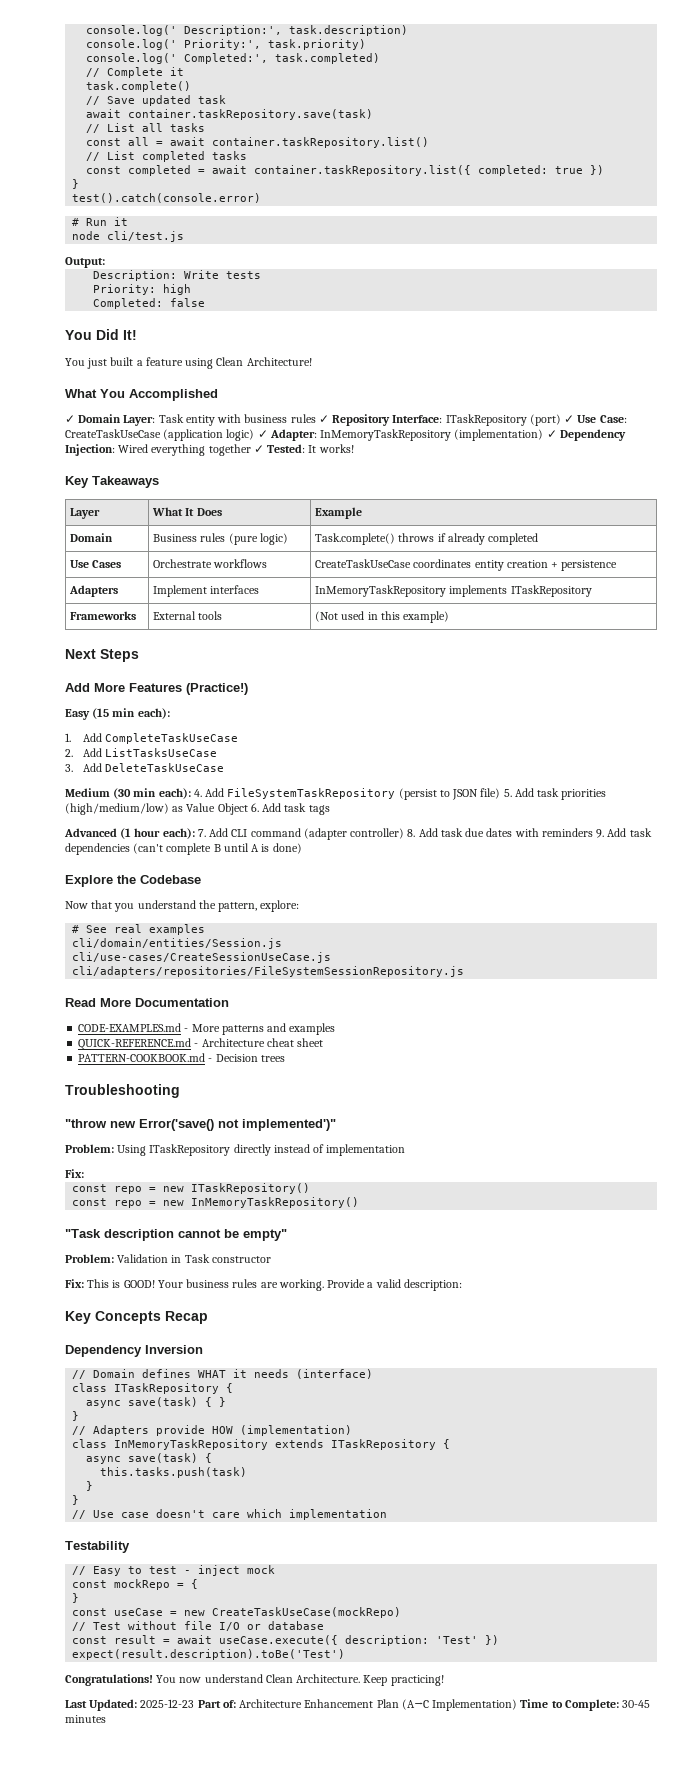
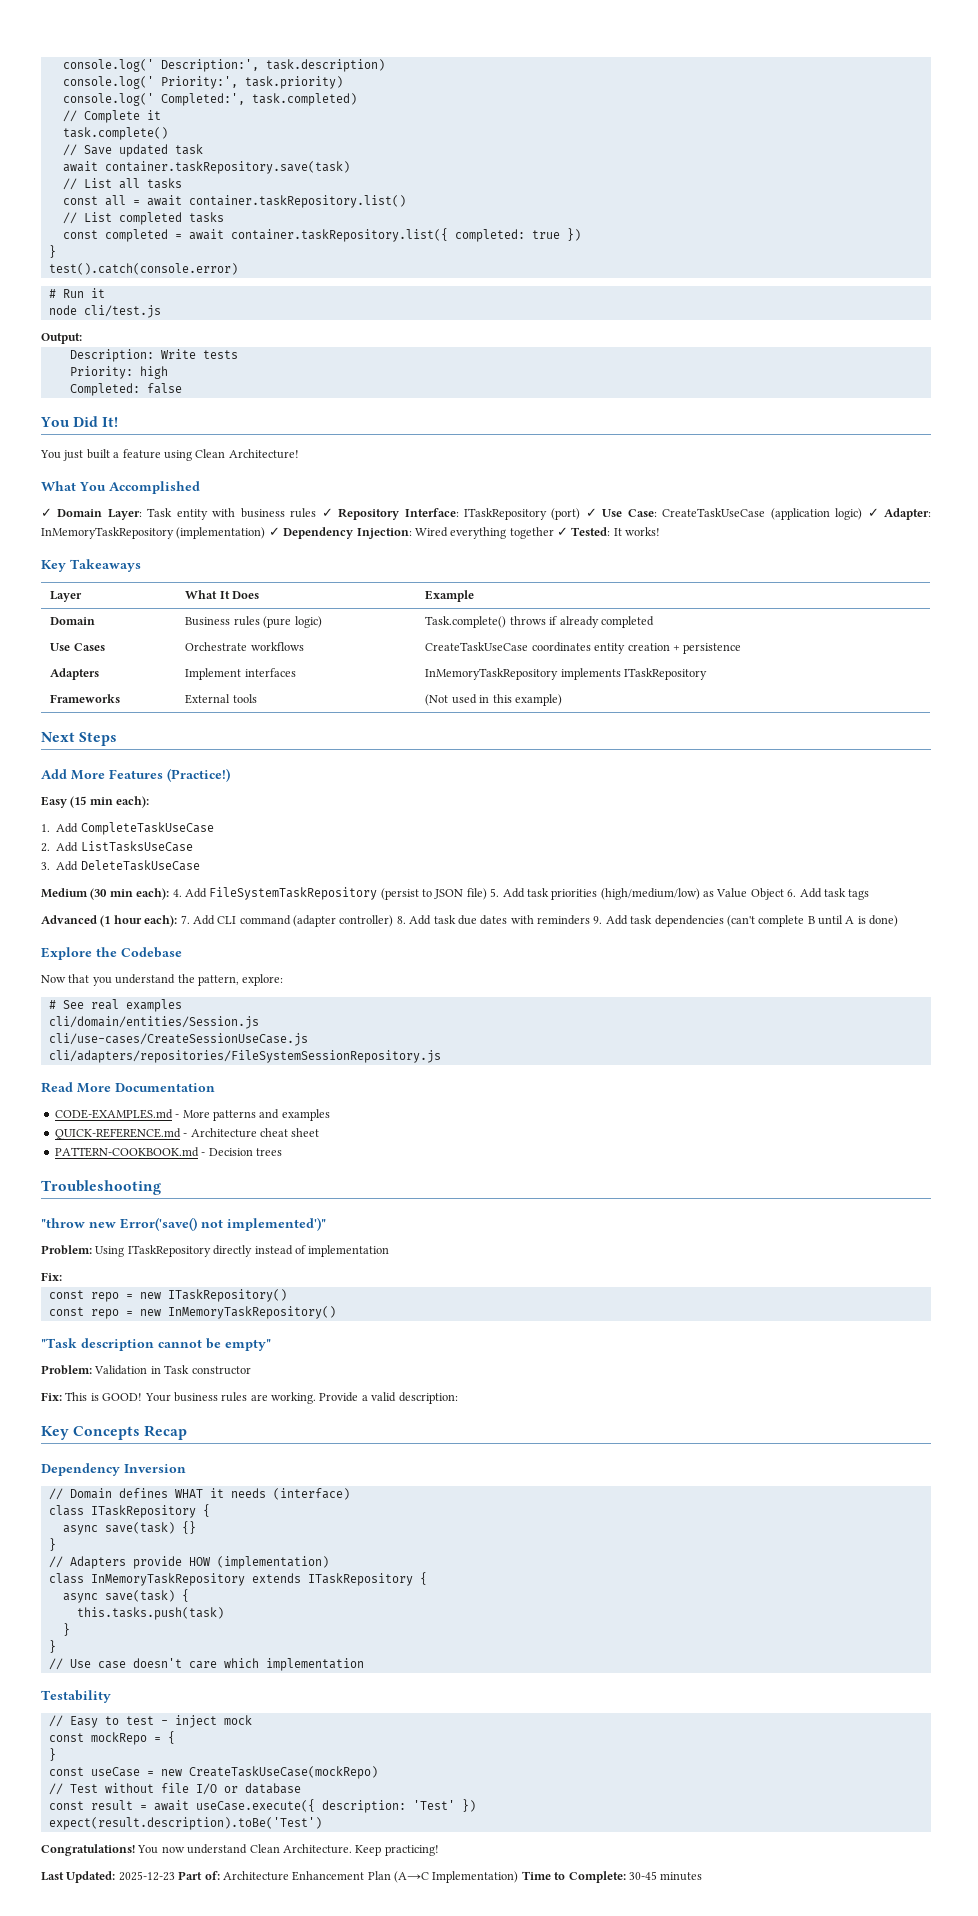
- async save(task) { }
+ async save(task) {}

